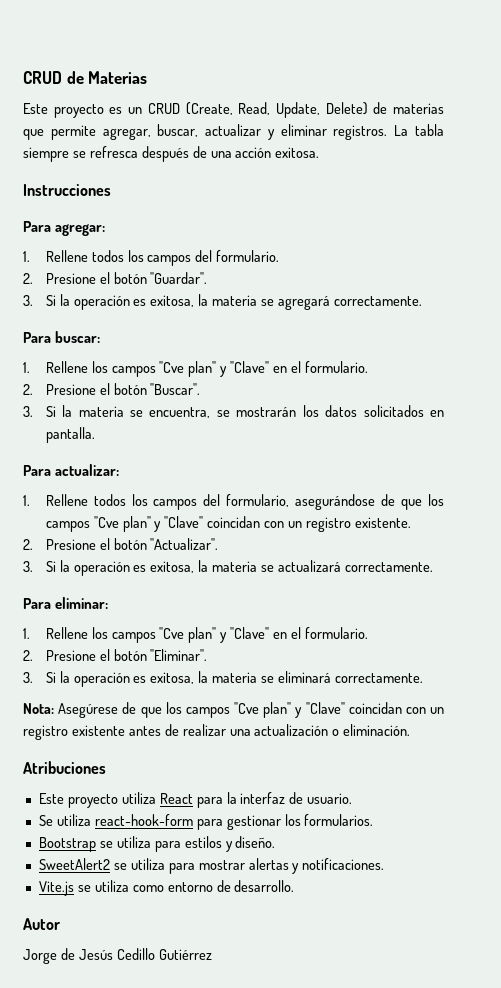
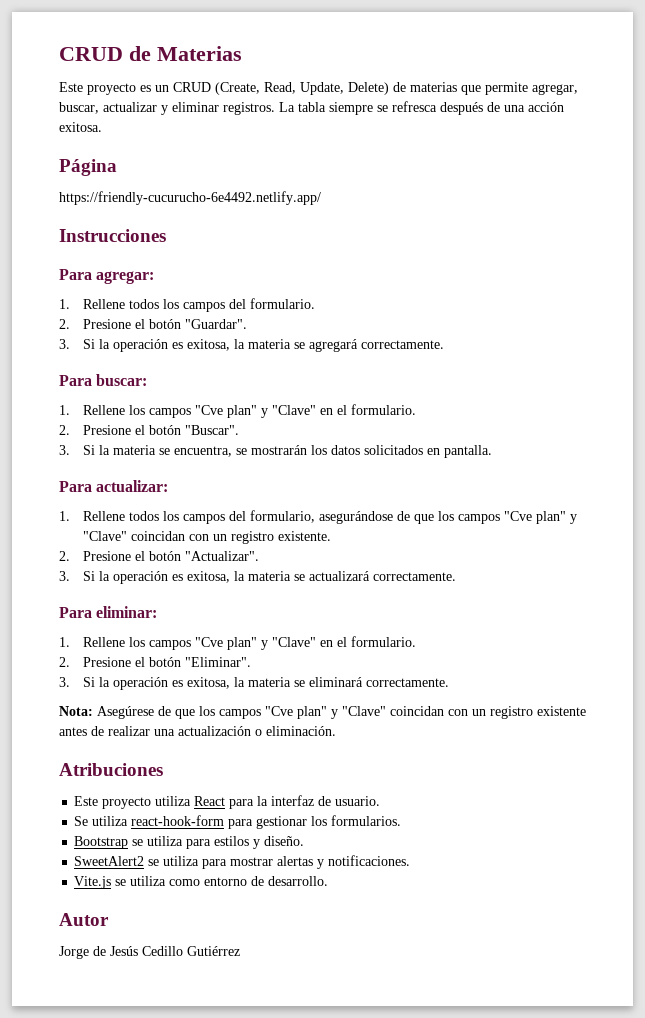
+ Página
+ https://friendly-cucurucho-6e4492.netlify.app/

